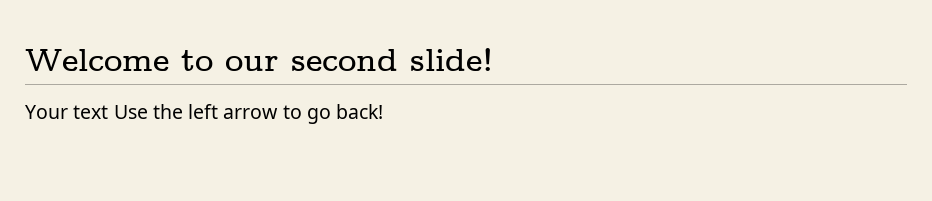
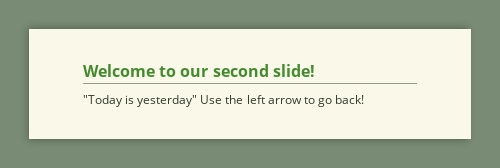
- Your text Use the left arrow to go back!
+ "Today is yesterday" Use the left arrow to go back!

